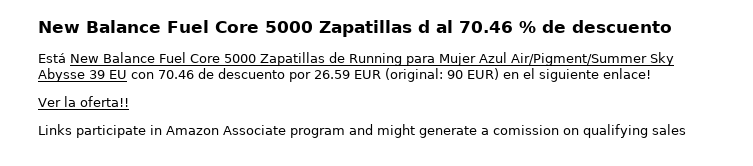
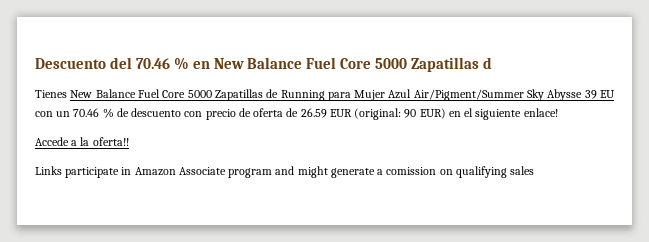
- New Balance Fuel Core 5000 Zapatillas d al 70.46 % de descuento
- Está New Balance Fuel Core 5000 Zapatillas de Running para Mujer Azul Air/Pigment/Summer Sky Abysse 39 EU con 70.46 de descuento por 26.59 EUR (original: 90 EUR) en el siguiente enlace!
+ Descuento del 70.46 % en New Balance Fuel Core 5000 Zapatillas d
+ Tienes New Balance Fuel Core 5000 Zapatillas de Running para Mujer Azul Air/Pigment/Summer Sky Abysse 39 EU con un 70.46 % de descuento con precio de oferta de 26.59 EUR (original: 90 EUR) en el siguiente enlace!
- Ver la oferta!!
+ Accede a la oferta!!

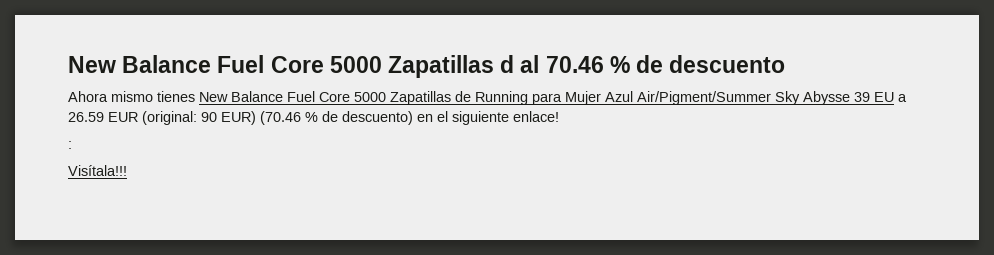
- Descuento del 70.46 % en New Balance Fuel Core 5000 Zapatillas d
- Tienes New Balance Fuel Core 5000 Zapatillas de Running para Mujer Azul Air/Pigment/Summer Sky Abysse 39 EU con un 70.46 % de descuento con precio de oferta de 26.59 EUR (original: 90 EUR) en el siguiente enlace!
+ New Balance Fuel Core 5000 Zapatillas d al 70.46 % de descuento
+ Ahora mismo tienes New Balance Fuel Core 5000 Zapatillas de Running para Mujer Azul Air/Pigment/Summer Sky Abysse 39 EU a 26.59 EUR (original: 90 EUR) (70.46 % de descuento) en el siguiente enlace!
- Accede a la oferta!!
- Links participate in Amazon Associate program and might generate a comission on qualifying sales
+ :
+ Visítala!!!

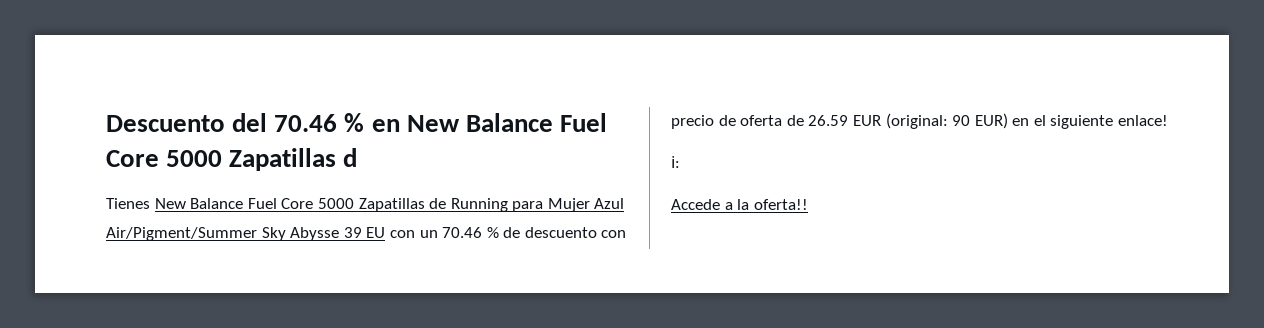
- New Balance Fuel Core 5000 Zapatillas d al 70.46 % de descuento
- Ahora mismo tienes New Balance Fuel Core 5000 Zapatillas de Running para Mujer Azul Air/Pigment/Summer Sky Abysse 39 EU a 26.59 EUR (original: 90 EUR) (70.46 % de descuento) en el siguiente enlace!
+ Descuento del 70.46 % en New Balance Fuel Core 5000 Zapatillas d
+ Tienes New Balance Fuel Core 5000 Zapatillas de Running para Mujer Azul Air/Pigment/Summer Sky Abysse 39 EU con un 70.46 % de descuento con precio de oferta de 26.59 EUR (original: 90 EUR) en el siguiente enlace!
- :
- Visítala!!!
+ ℹ:
+ Accede a la oferta!!

